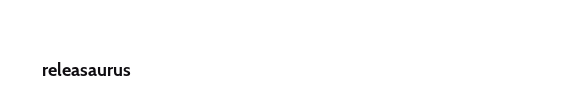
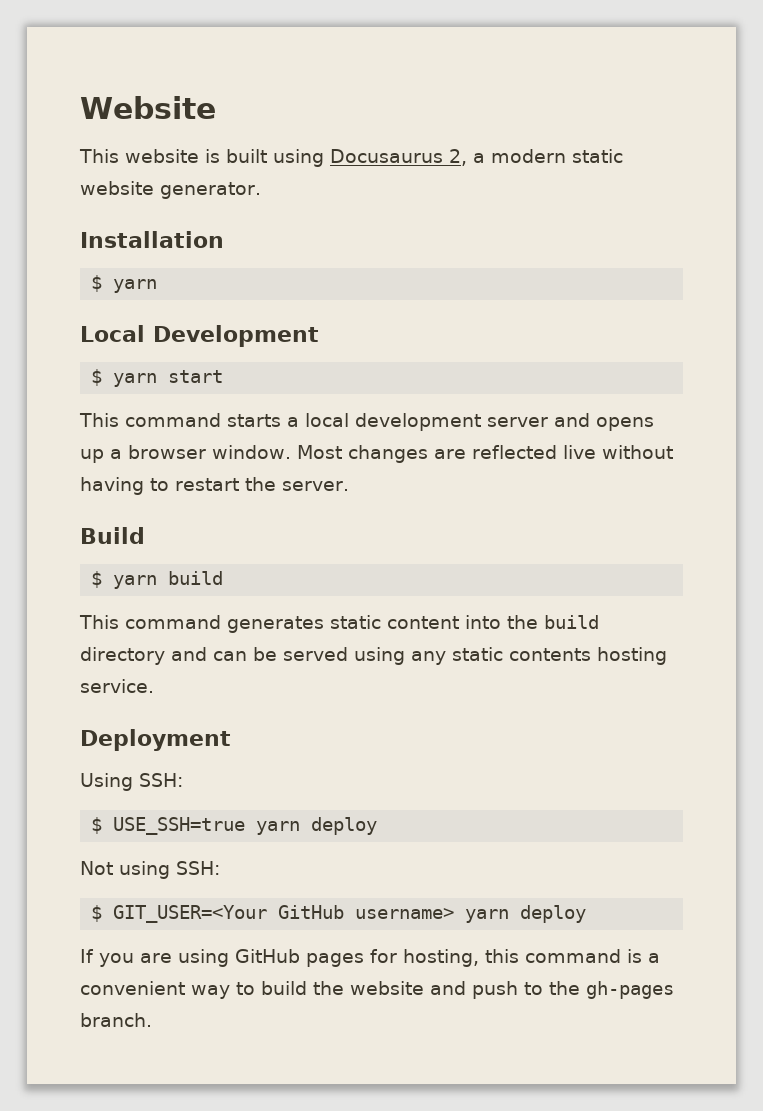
- releasaurus
+ Website
+ This website is built using Docusaurus 2, a modern static website generator.
+ Installation
+ $ yarn
+ Local Development
+ $ yarn start
+ This command starts a local development server and opens up a browser window. Most changes are reflected live without having to restart the server.
+ Build
+ $ yarn build
+ This command generates static content into the build directory and can be served using any static contents hosting service.
+ Deployment
+ Using SSH:
+ $ USE_SSH=true yarn deploy
+ Not using SSH:
+ $ GIT_USER=<Your GitHub username> yarn deploy
+ If you are using GitHub pages for hosting, this command is a convenient way to build the website and push to the gh-pages branch.

